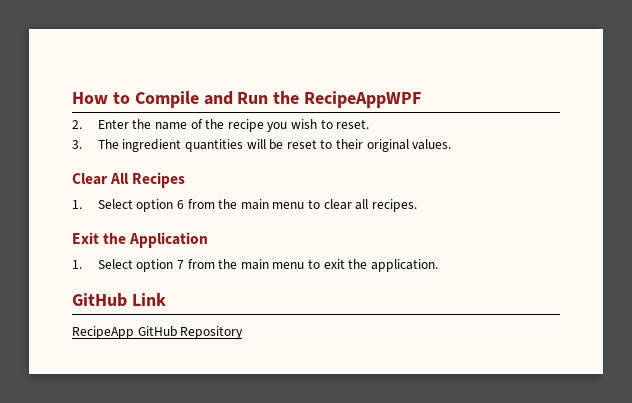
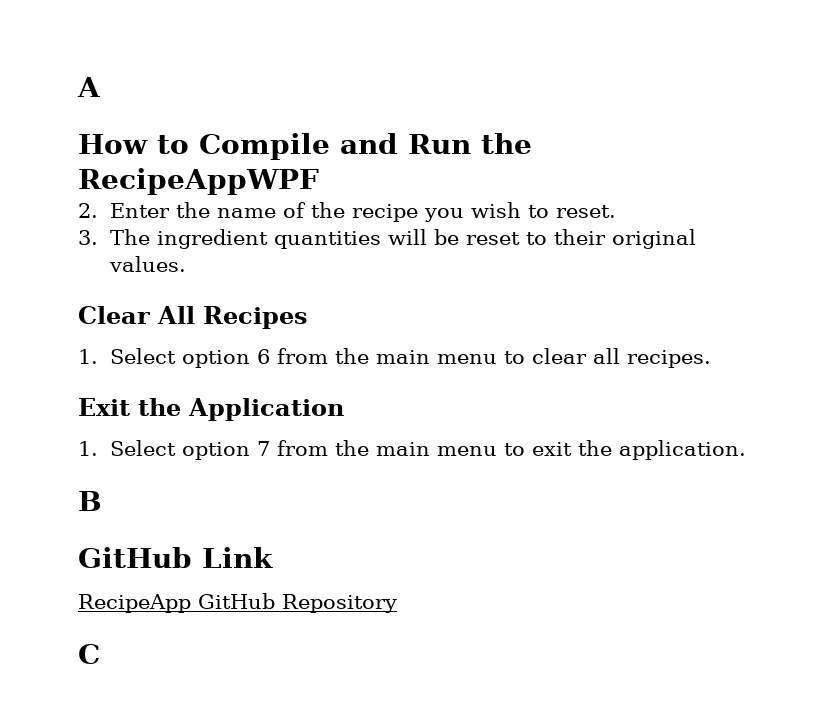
+ A
+ B
+ C

